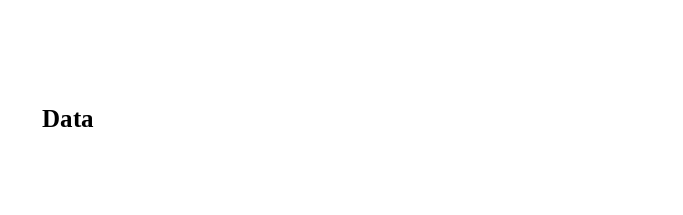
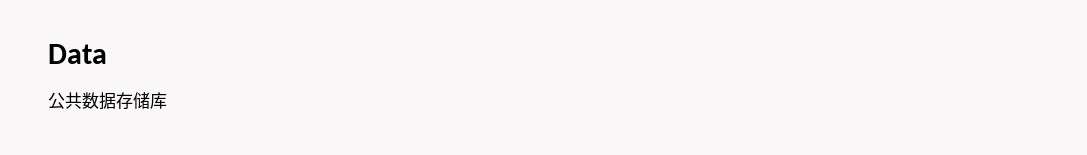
+ 公共数据存储库

